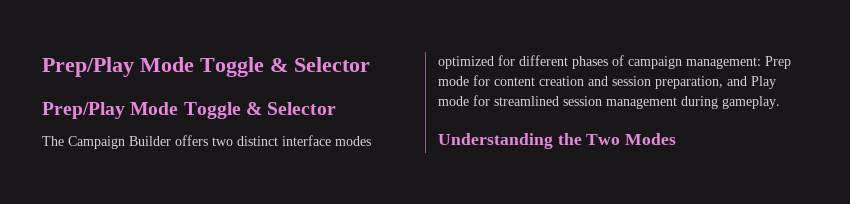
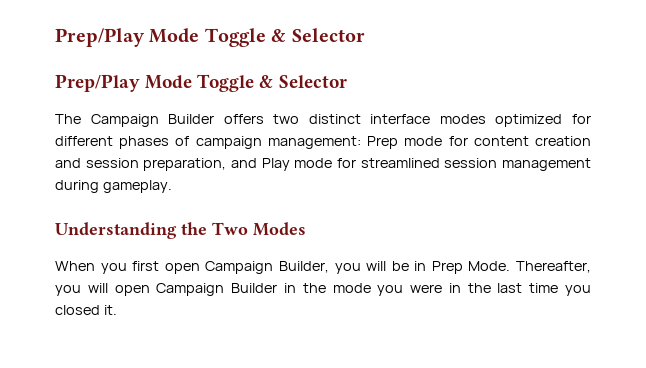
+ When you first open Campaign Builder, you will be in Prep Mode. Thereafter, you will open Campaign Builder in the mode you were in the last time you closed it.

